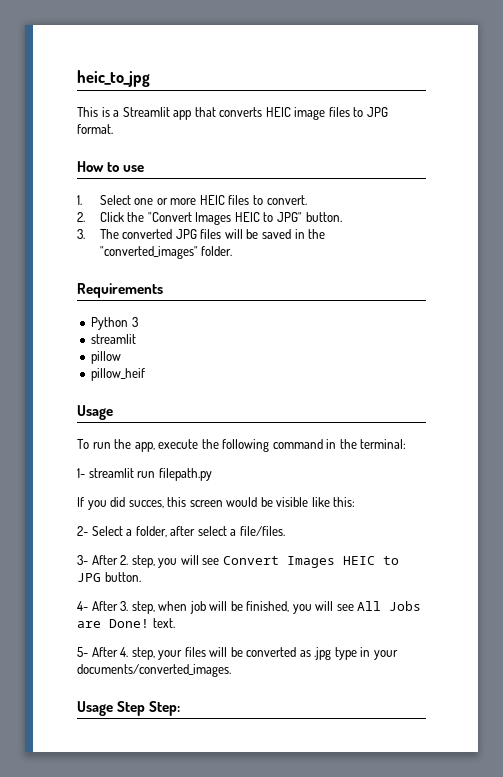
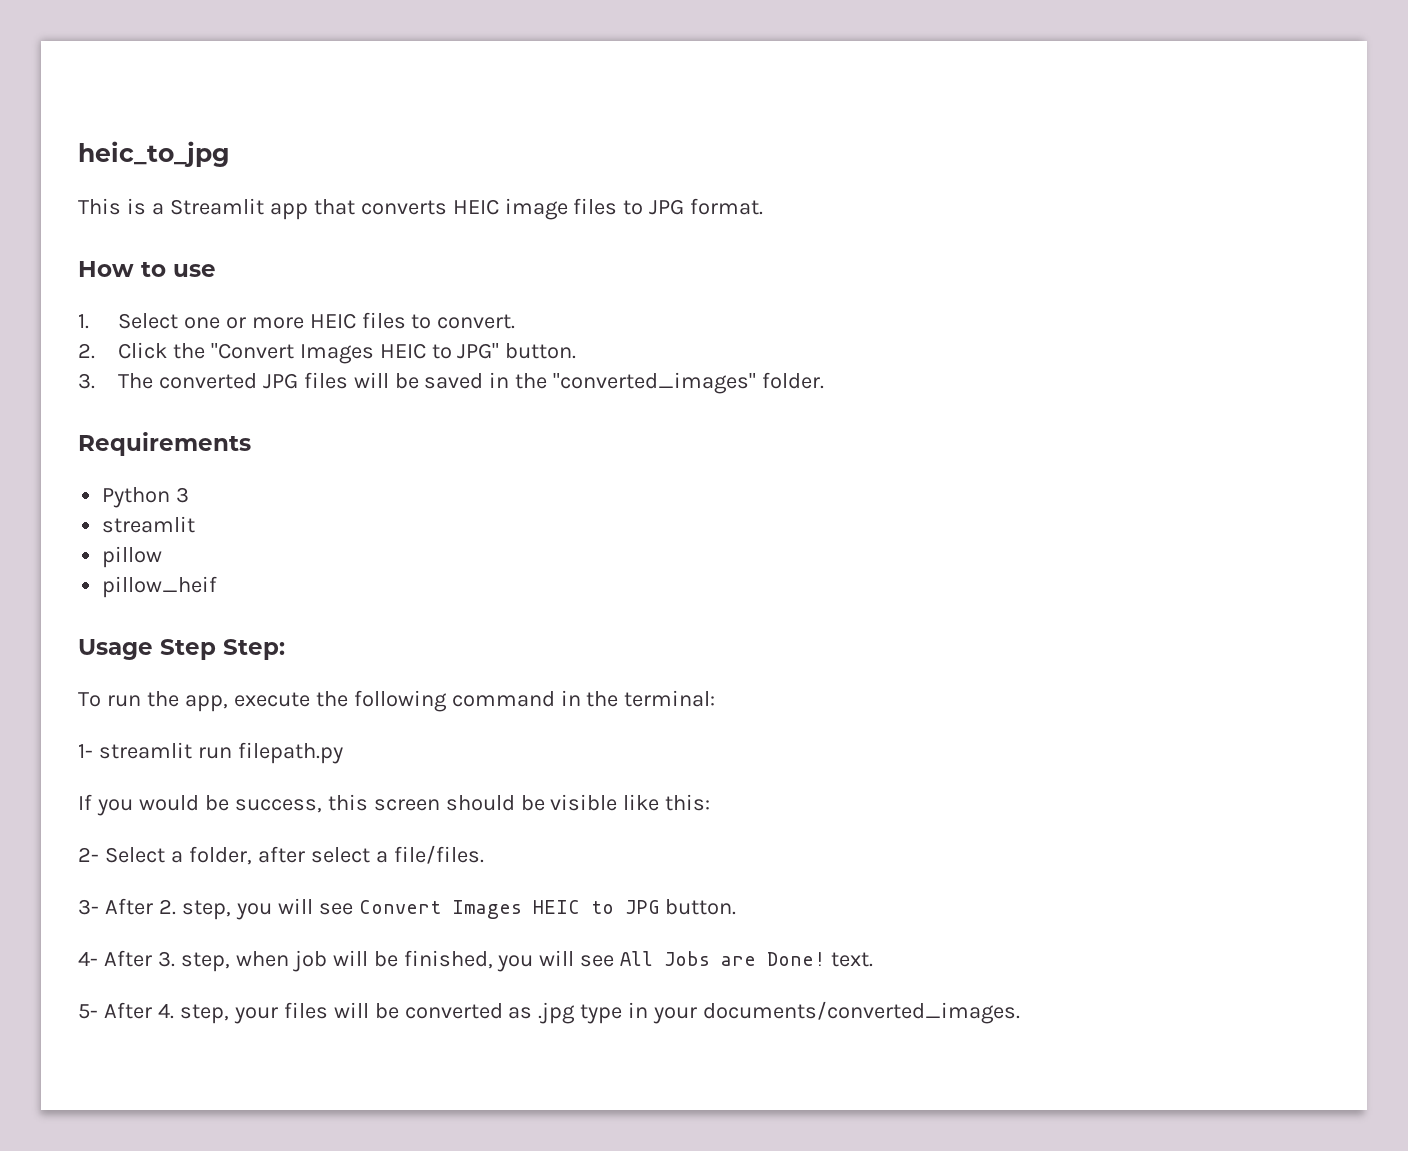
  pillow_heif
- Usage
+ Usage Step Step:
- If you did succes, this screen would be visible like this:
+ If you would be success, this screen should be visible like this:
- Usage Step Step:

